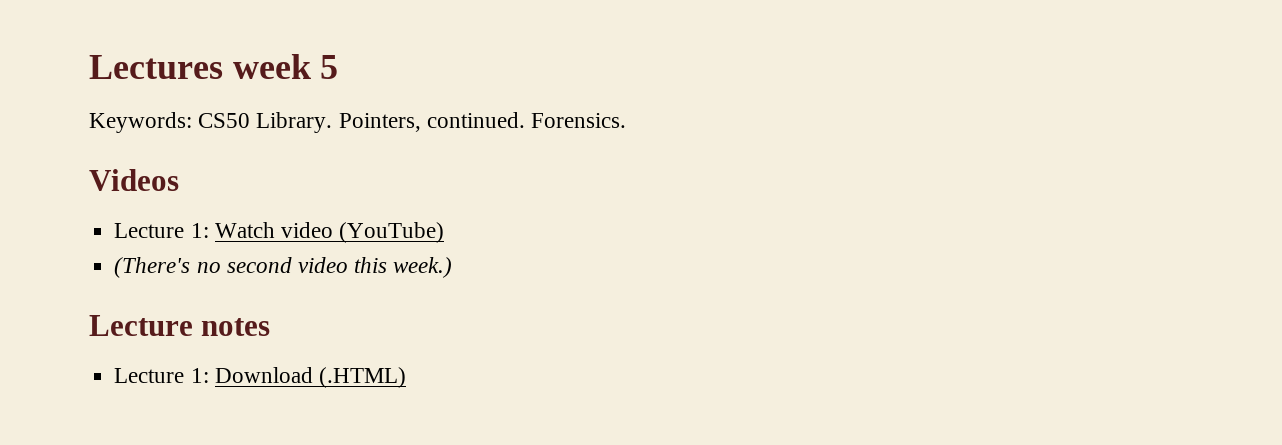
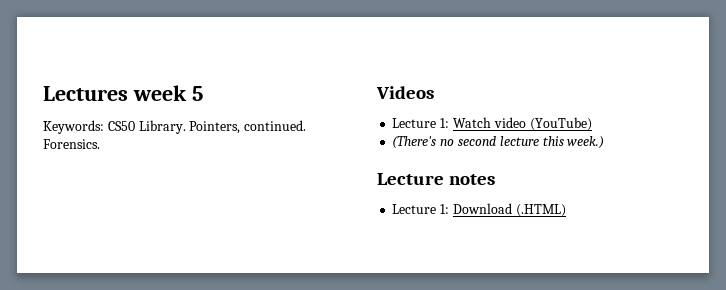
- (There's no second video this week.)
+ (There's no second lecture this week.)

